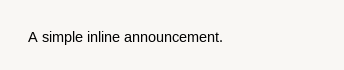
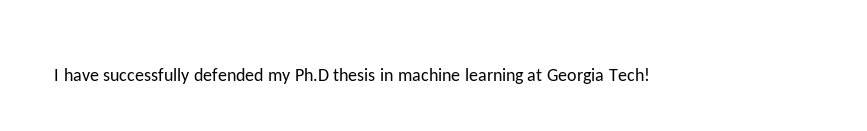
- A simple inline announcement.
+ I have successfully defended my Ph.D thesis in machine learning at Georgia Tech!

